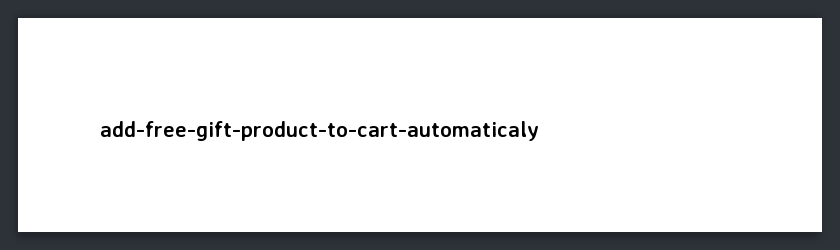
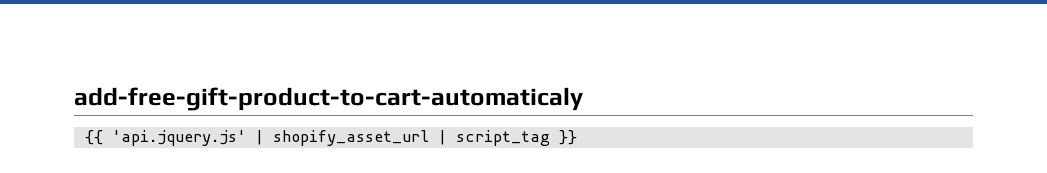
+ {{ 'api.jquery.js' | shopify_asset_url | script_tag }}

